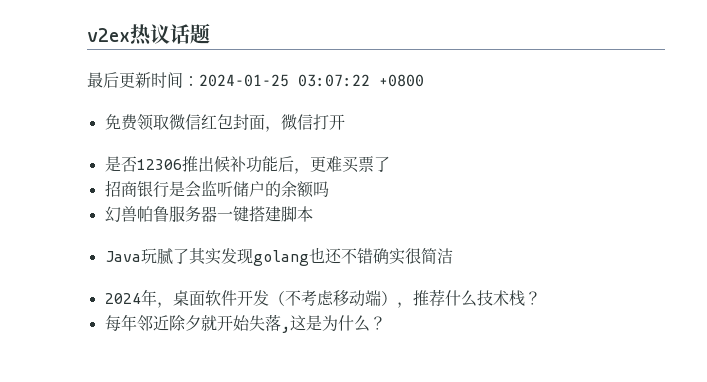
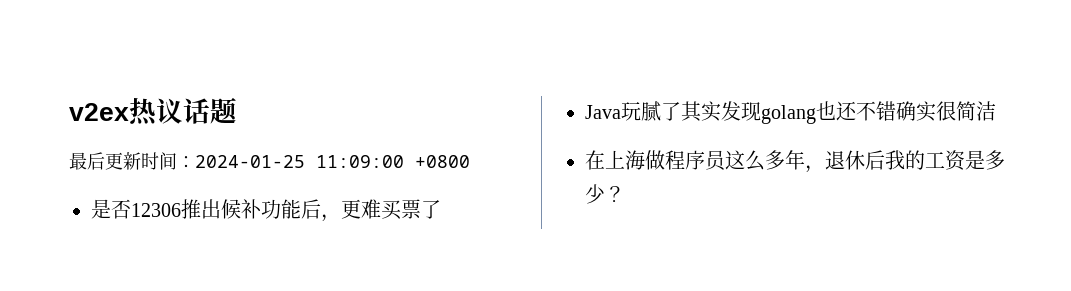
- 最后更新时间：2024-01-25 03:07:22 +0800
+ 最后更新时间：2024-01-25 11:09:00 +0800
- 免费领取微信红包封面，微信打开
- 招商银行是会监听储户的余额吗
- 幻兽帕鲁服务器一键搭建脚本
- 2024年，桌面软件开发（不考虑移动端），推荐什么技术栈？
- 每年邻近除夕就开始失落,这是为什么？
+ 在上海做程序员这么多年，退休后我的工资是多少？

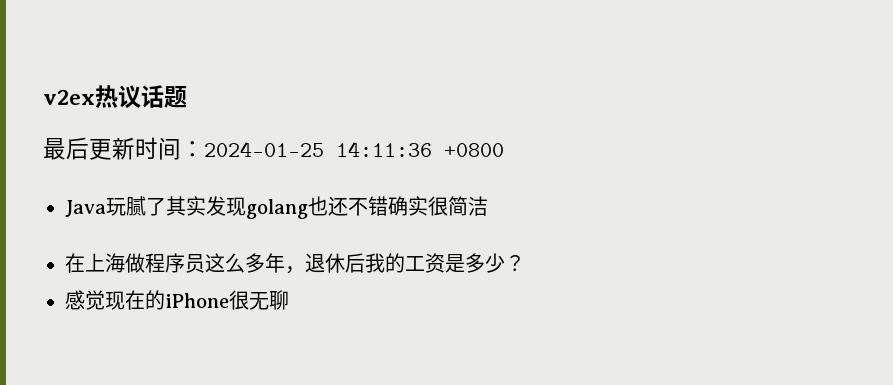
- 最后更新时间：2024-01-25 11:09:00 +0800
+ 最后更新时间：2024-01-25 14:11:36 +0800
- 是否12306推出候补功能后，更难买票了
+ 感觉现在的iPhone很无聊

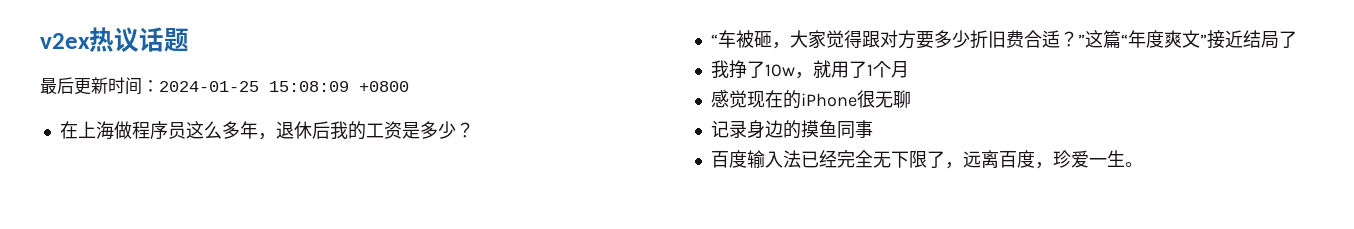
- 最后更新时间：2024-01-25 14:11:36 +0800
+ 最后更新时间：2024-01-25 15:08:09 +0800
- Java玩腻了其实发现golang也还不错确实很简洁
+ “车被砸，大家觉得跟对方要多少折旧费合适？”这篇“年度爽文”接近结局了
+ 我挣了10w，就用了1个月
+ 记录身边的摸鱼同事
+ 百度输入法已经完全无下限了，远离百度，珍爱一生。

